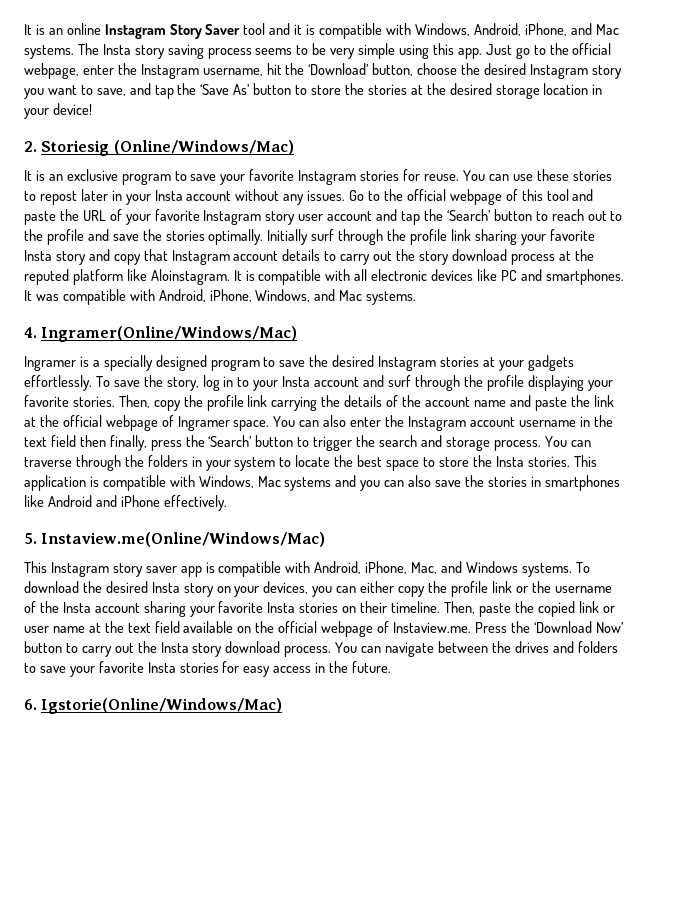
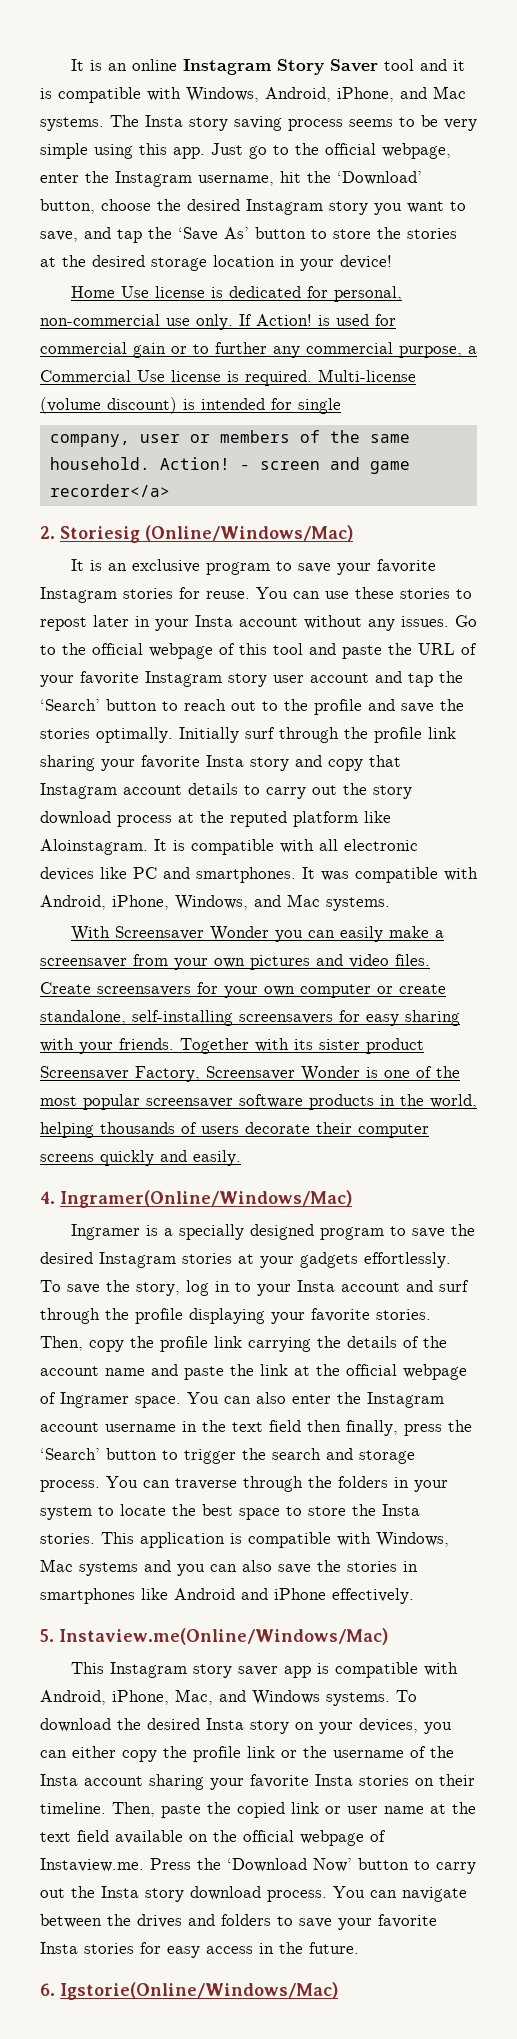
+ Home Use license is dedicated for personal, non-commercial use only. If Action! is used for commercial gain or to further any commercial purpose, a Commercial Use license is required. Multi-license (volume discount) is intended for single
+ company, user or members of the same household. Action! - screen and game recorder</a>
+ With Screensaver Wonder you can easily make a screensaver from your own pictures and video files. Create screensavers for your own computer or create standalone, self-installing screensavers for easy sharing with your friends. Together with its sister product Screensaver Factory, Screensaver Wonder is one of the most popular screensaver software products in the world, helping thousands of users decorate their computer screens quickly and easily.

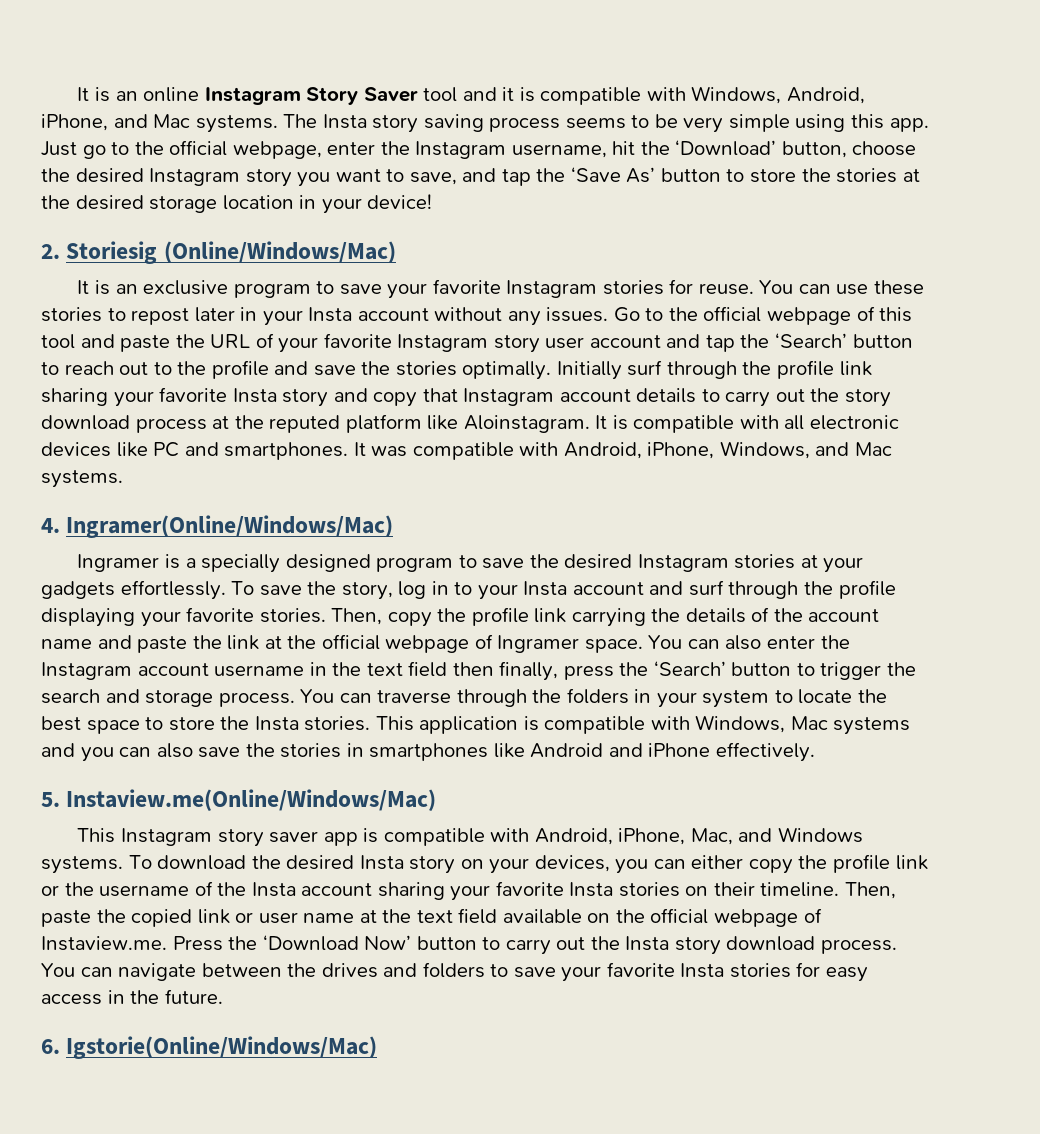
- Home Use license is dedicated for personal, non-commercial use only. If Action! is used for commercial gain or to further any commercial purpose, a Commercial Use license is required. Multi-license (volume discount) is intended for single
- company, user or members of the same household. Action! - screen and game recorder</a>
- With Screensaver Wonder you can easily make a screensaver from your own pictures and video files. Create screensavers for your own computer or create standalone, self-installing screensavers for easy sharing with your friends. Together with its sister product Screensaver Factory, Screensaver Wonder is one of the most popular screensaver software products in the world, helping thousands of users decorate their computer screens quickly and easily.

